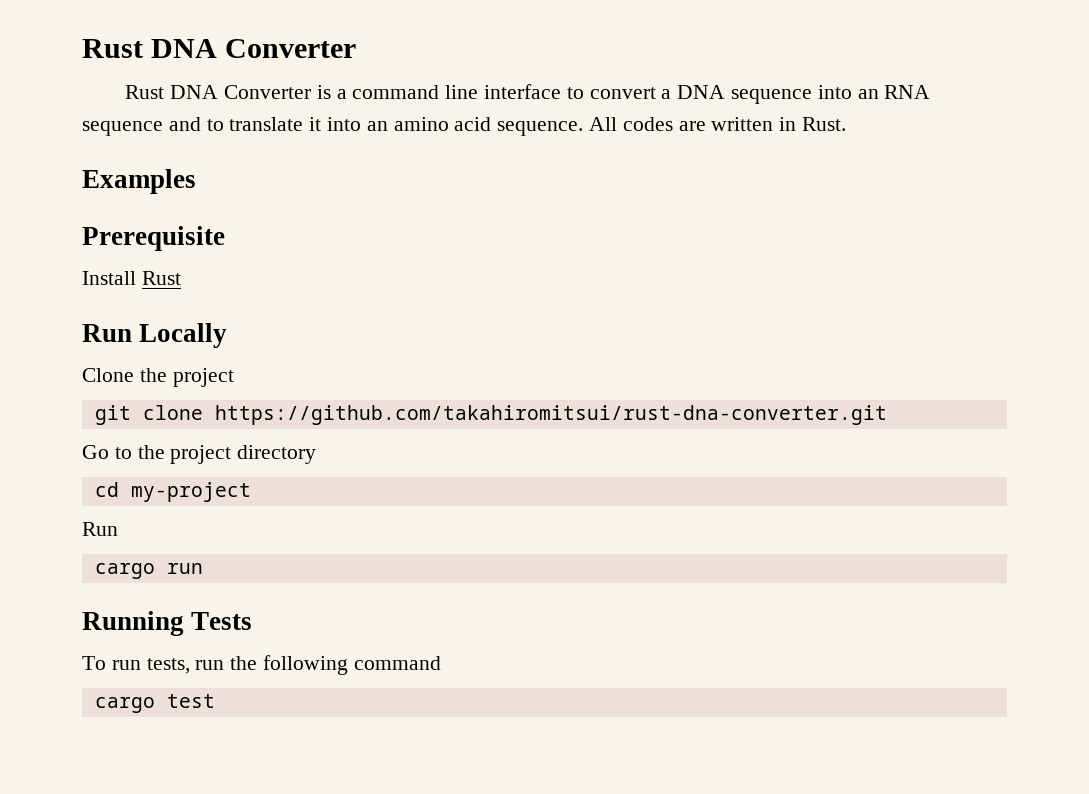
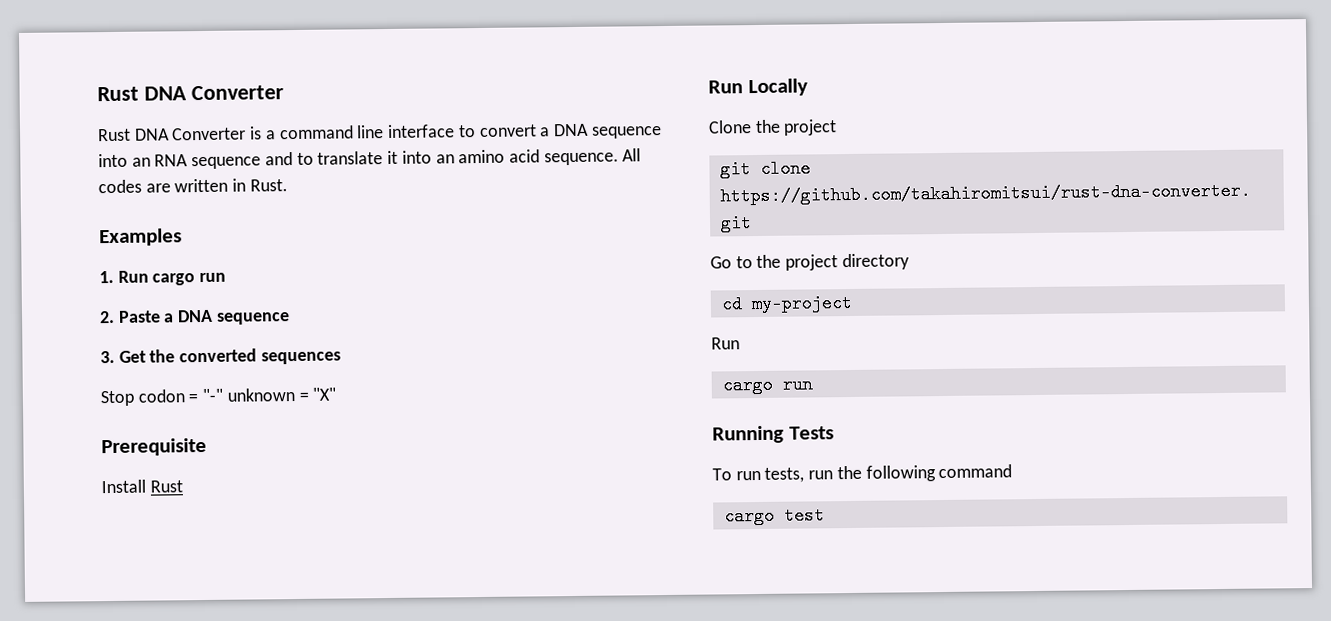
+ 1. Run cargo run
+ 2. Paste a DNA sequence
+ 3. Get the converted sequences
+ Stop codon = "-" unknown = "X"

